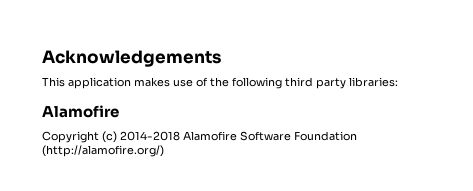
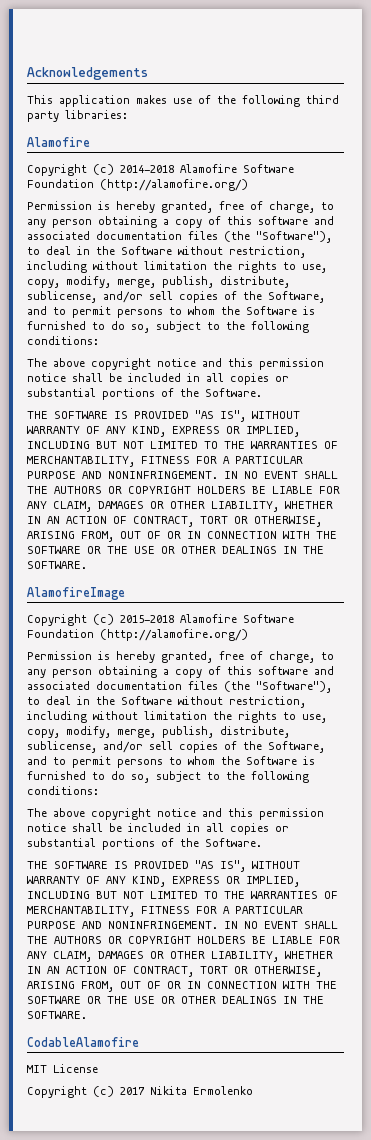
  Copyright (c) 2014-2018 Alamofire Software Foundation (http://alamofire.org/)
+ Permission is hereby granted, free of charge, to any person obtaining a copy of this software and associated documentation files (the "Software"), to deal in the Software without restriction, including without limitation the rights to use, copy, modify, merge, publish, distribute, sublicense, and/or sell copies of the Software, and to permit persons to whom the Software is furnished to do so, subject to the following conditions:
+ The above copyright notice and this permission notice shall be included in all copies or substantial portions of the Software.
+ THE SOFTWARE IS PROVIDED "AS IS", WITHOUT WARRANTY OF ANY KIND, EXPRESS OR IMPLIED, INCLUDING BUT NOT LIMITED TO THE WARRANTIES OF MERCHANTABILITY, FITNESS FOR A PARTICULAR PURPOSE AND NONINFRINGEMENT. IN NO EVENT SHALL THE AUTHORS OR COPYRIGHT HOLDERS BE LIABLE FOR ANY CLAIM, DAMAGES OR OTHER LIABILITY, WHETHER IN AN ACTION OF CONTRACT, TORT OR OTHERWISE, ARISING FROM, OUT OF OR IN CONNECTION WITH THE SOFTWARE OR THE USE OR OTHER DEALINGS IN THE SOFTWARE.
+ AlamofireImage
+ Copyright (c) 2015-2018 Alamofire Software Foundation (http://alamofire.org/)
+ Permission is hereby granted, free of charge, to any person obtaining a copy of this software and associated documentation files (the "Software"), to deal in the Software without restriction, including without limitation the rights to use, copy, modify, merge, publish, distribute, sublicense, and/or sell copies of the Software, and to permit persons to whom the Software is furnished to do so, subject to the following conditions:
+ The above copyright notice and this permission notice shall be included in all copies or substantial portions of the Software.
+ THE SOFTWARE IS PROVIDED "AS IS", WITHOUT WARRANTY OF ANY KIND, EXPRESS OR IMPLIED, INCLUDING BUT NOT LIMITED TO THE WARRANTIES OF MERCHANTABILITY, FITNESS FOR A PARTICULAR PURPOSE AND NONINFRINGEMENT. IN NO EVENT SHALL THE AUTHORS OR COPYRIGHT HOLDERS BE LIABLE FOR ANY CLAIM, DAMAGES OR OTHER LIABILITY, WHETHER IN AN ACTION OF CONTRACT, TORT OR OTHERWISE, ARISING FROM, OUT OF OR IN CONNECTION WITH THE SOFTWARE OR THE USE OR OTHER DEALINGS IN THE SOFTWARE.
+ CodableAlamofire
+ MIT License
+ Copyright (c) 2017 Nikita Ermolenko

